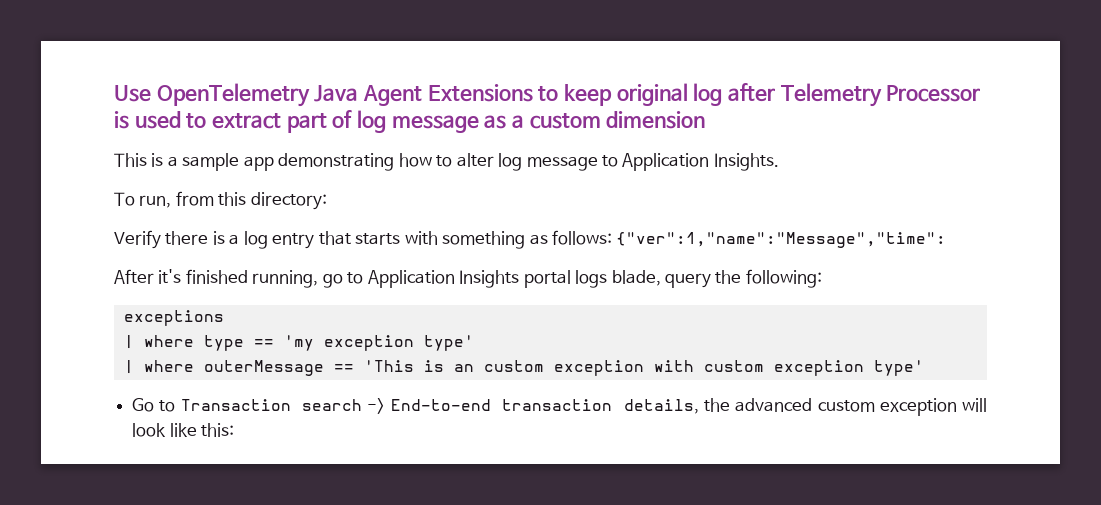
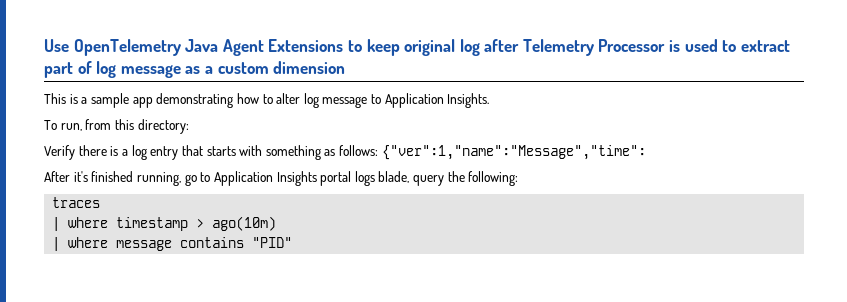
- exceptions
- | where type == 'my exception type'
- | where outerMessage == 'This is an custom exception with custom exception type'
- Go to Transaction search -> End-to-end transaction details, the advanced custom exception will look like this:
+ traces
+ | where timestamp > ago(10m)
+ | where message contains "PID"

